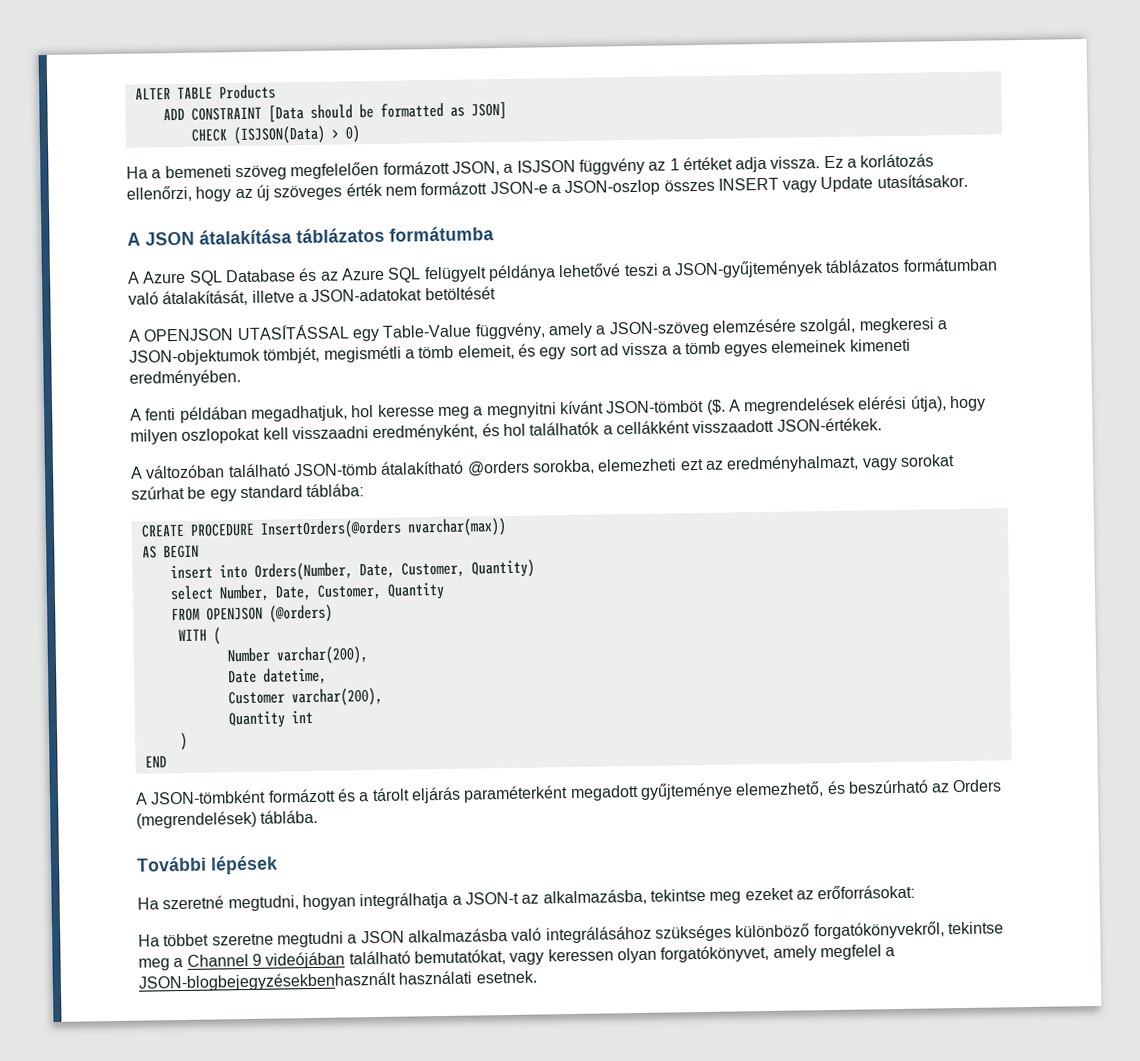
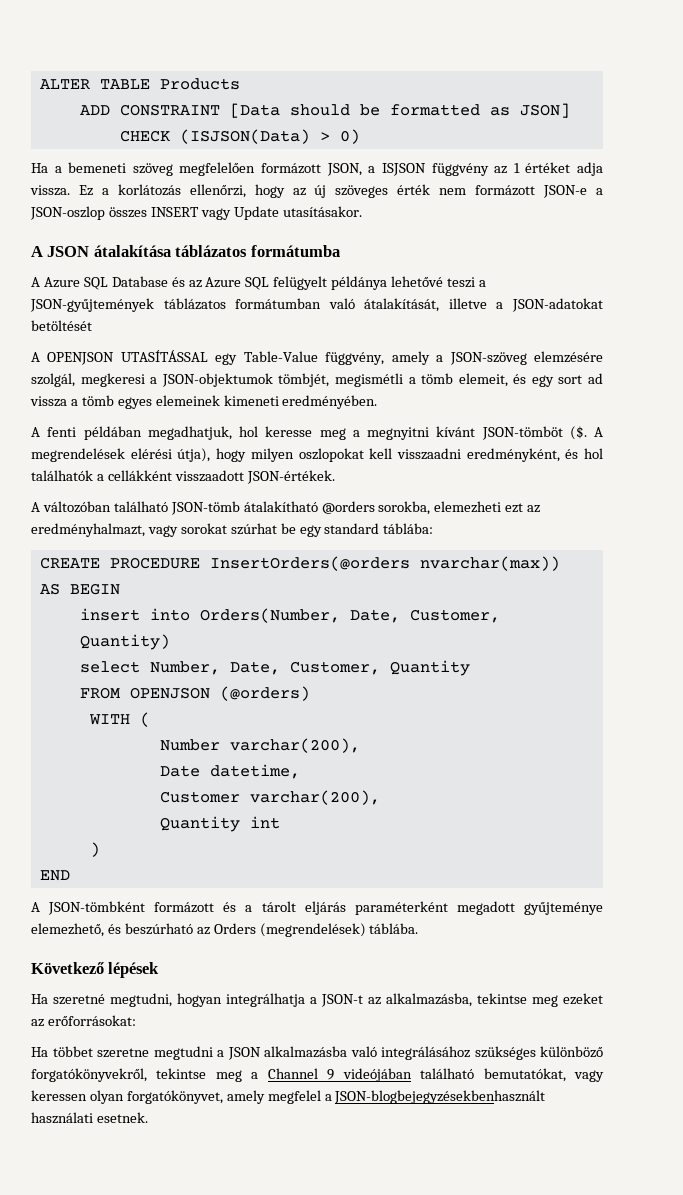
- További lépések
+ Következő lépések

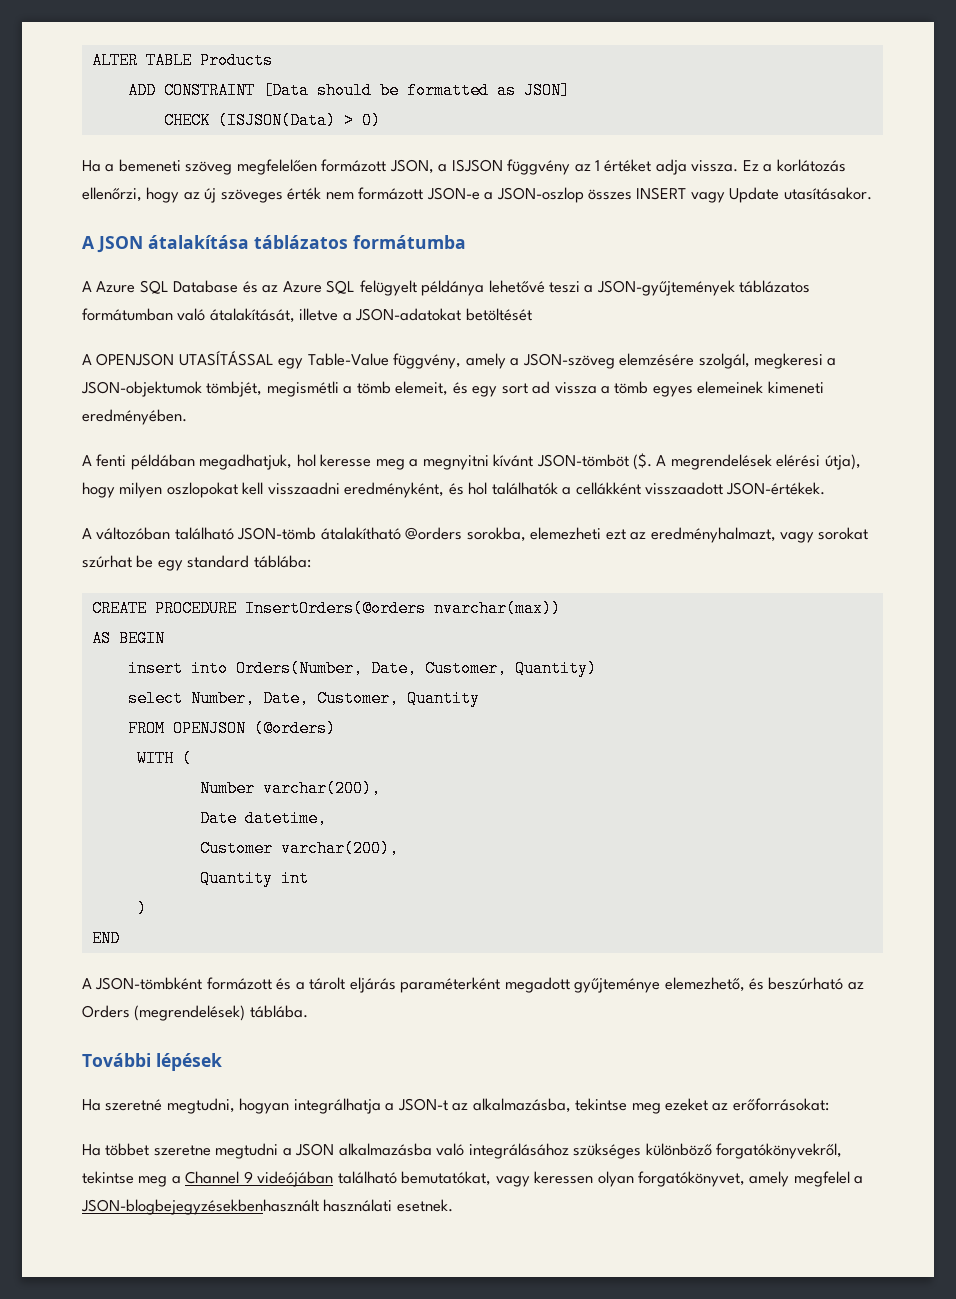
- Következő lépések
+ További lépések

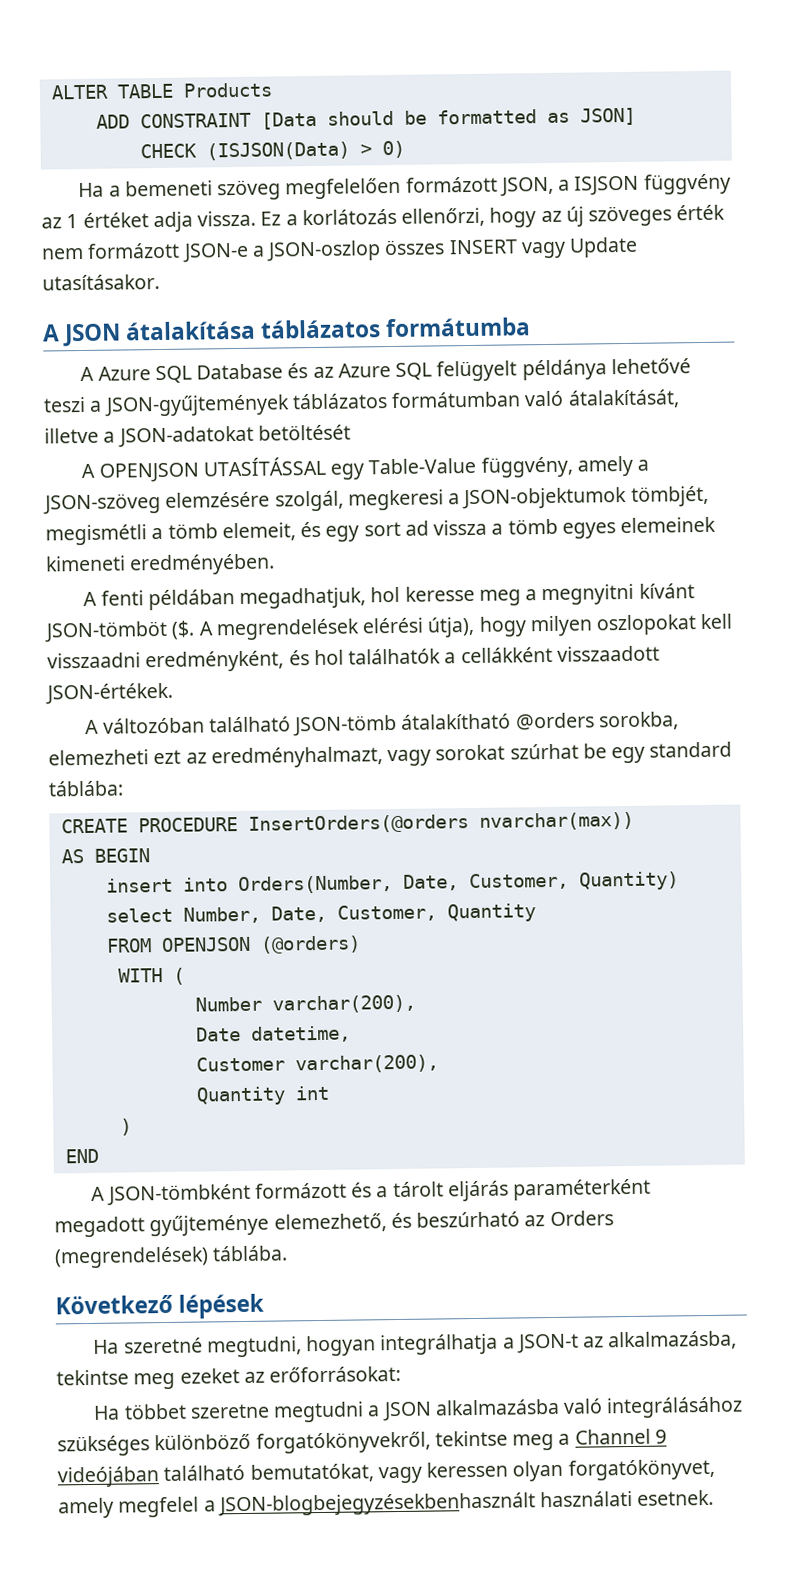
- További lépések
+ Következő lépések

